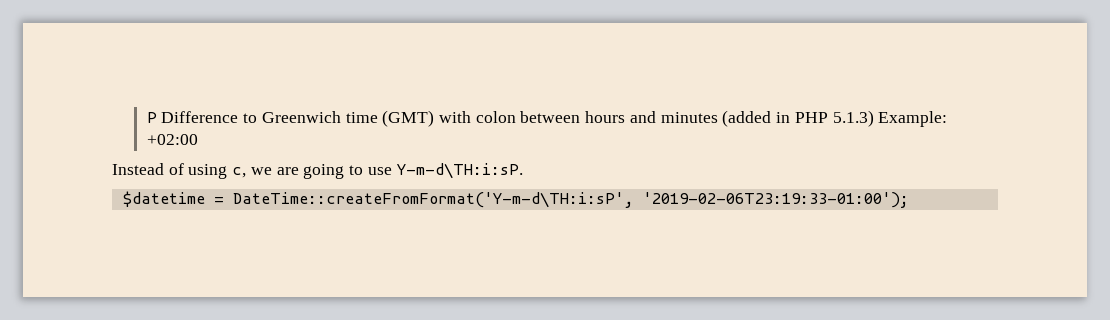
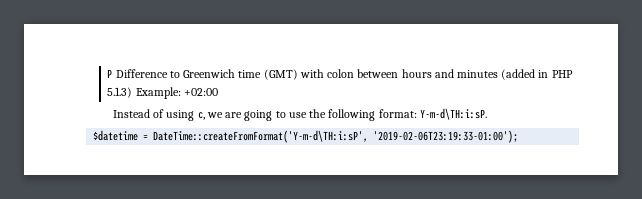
- Instead of using c, we are going to use Y-m-d\TH:i:sP.
+ Instead of using c, we are going to use the following format: Y-m-d\TH:i:sP.

